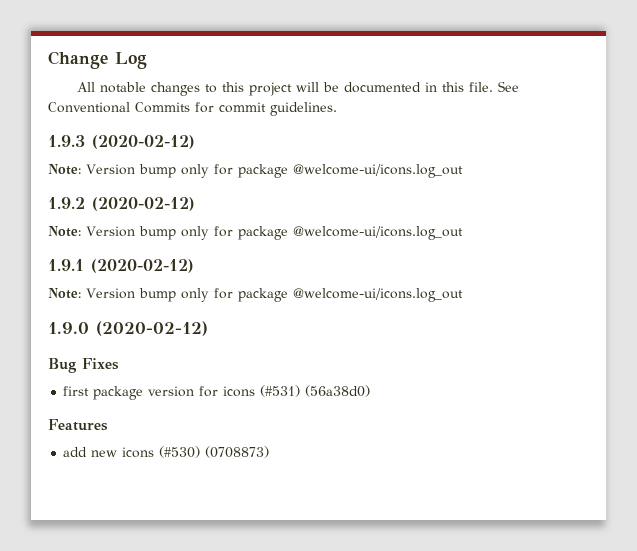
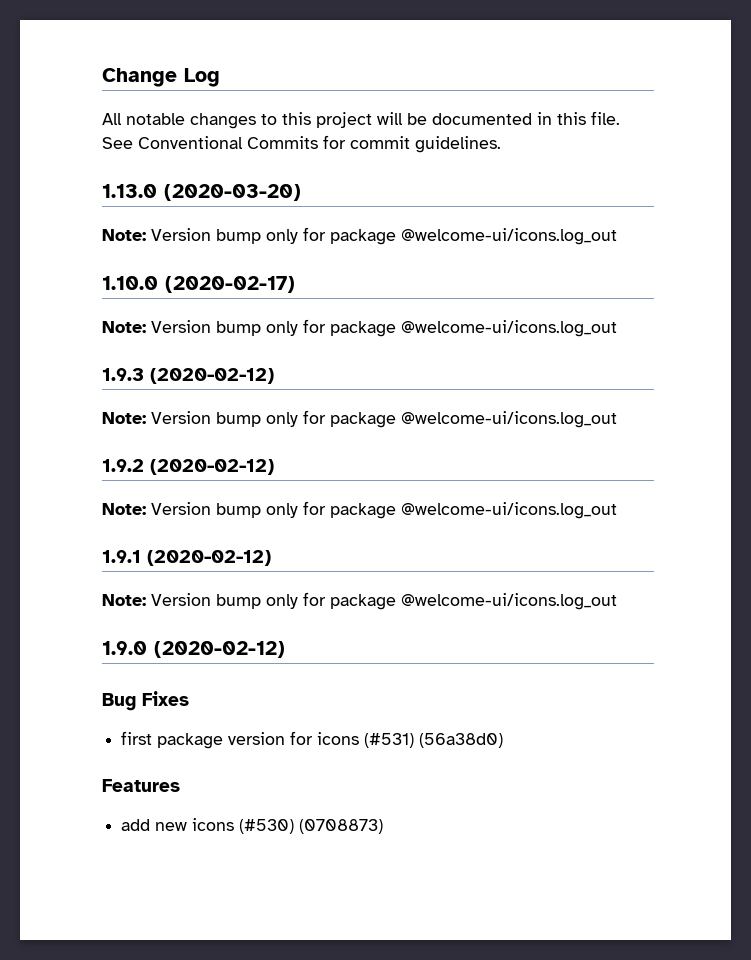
+ 1.13.0 (2020-03-20)
+ Note: Version bump only for package @welcome-ui/icons.log_out
+ 1.10.0 (2020-02-17)
+ Note: Version bump only for package @welcome-ui/icons.log_out

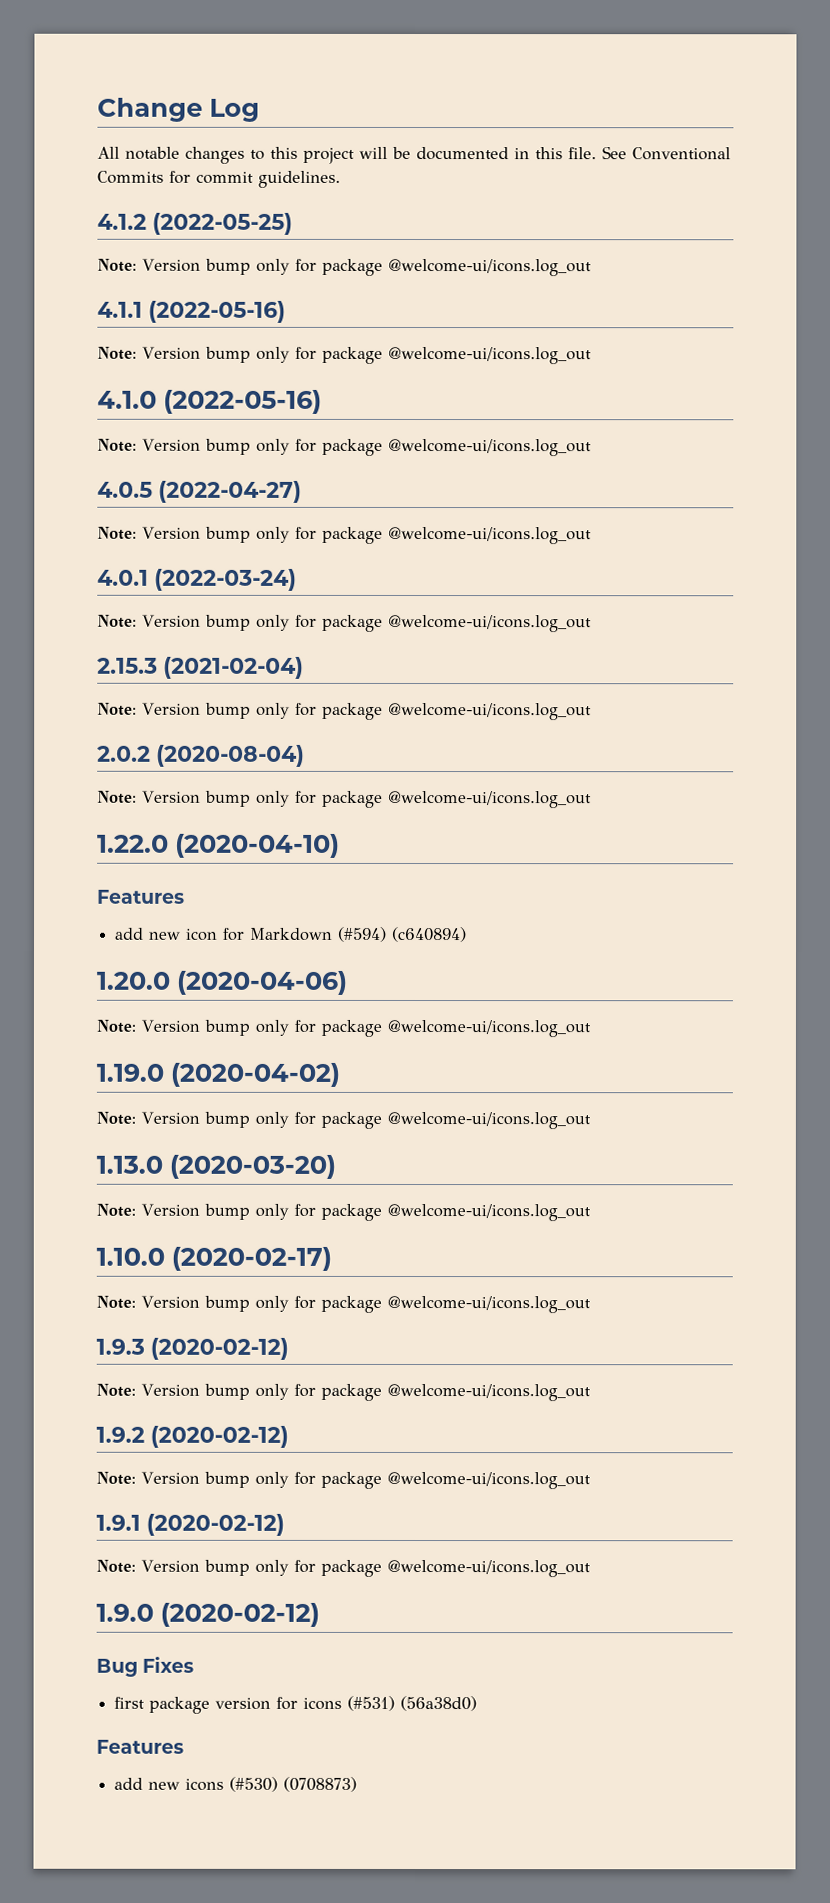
+ 4.1.2 (2022-05-25)
+ Note: Version bump only for package @welcome-ui/icons.log_out
+ 4.1.1 (2022-05-16)
+ Note: Version bump only for package @welcome-ui/icons.log_out
+ 4.1.0 (2022-05-16)
+ Note: Version bump only for package @welcome-ui/icons.log_out
+ 4.0.5 (2022-04-27)
+ Note: Version bump only for package @welcome-ui/icons.log_out
+ 4.0.1 (2022-03-24)
+ Note: Version bump only for package @welcome-ui/icons.log_out
+ 2.15.3 (2021-02-04)
+ Note: Version bump only for package @welcome-ui/icons.log_out
+ 2.0.2 (2020-08-04)
+ Note: Version bump only for package @welcome-ui/icons.log_out
+ 1.22.0 (2020-04-10)
+ Features
+ add new icon for Markdown (#594) (c640894)
+ 1.20.0 (2020-04-06)
+ Note: Version bump only for package @welcome-ui/icons.log_out
+ 1.19.0 (2020-04-02)
+ Note: Version bump only for package @welcome-ui/icons.log_out

